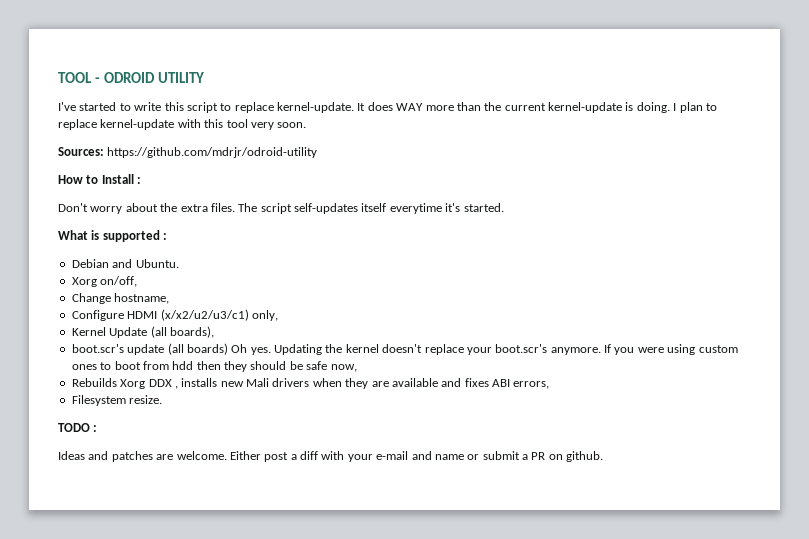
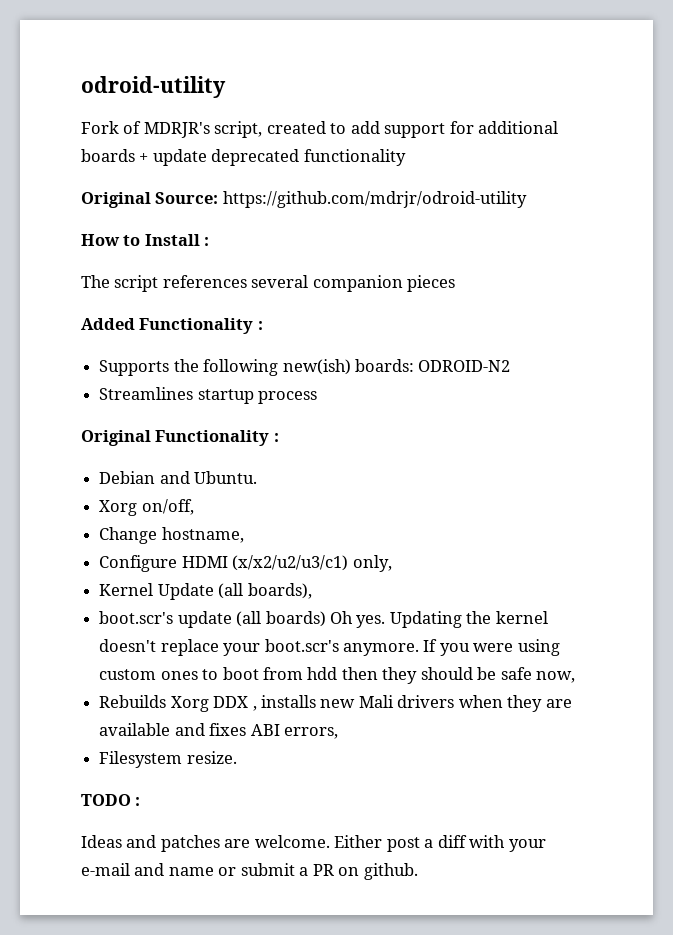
- TOOL - ODROID UTILITY
- I've started to write this script to replace kernel-update. It does WAY more than the current kernel-update is doing. I plan to replace kernel-update with this tool very soon.
- Sources: https://github.com/mdrjr/odroid-utility
+ odroid-utility
+ Fork of MDRJR's script, created to add support for additional boards + update deprecated functionality
+ Original Source: https://github.com/mdrjr/odroid-utility
- Don't worry about the extra files. The script self-updates itself everytime it's started.
- What is supported :
+ The script references several companion pieces
+ Added Functionality :
+ Supports the following new(ish) boards: ODROID-N2
+ Streamlines startup process
+ Original Functionality :

